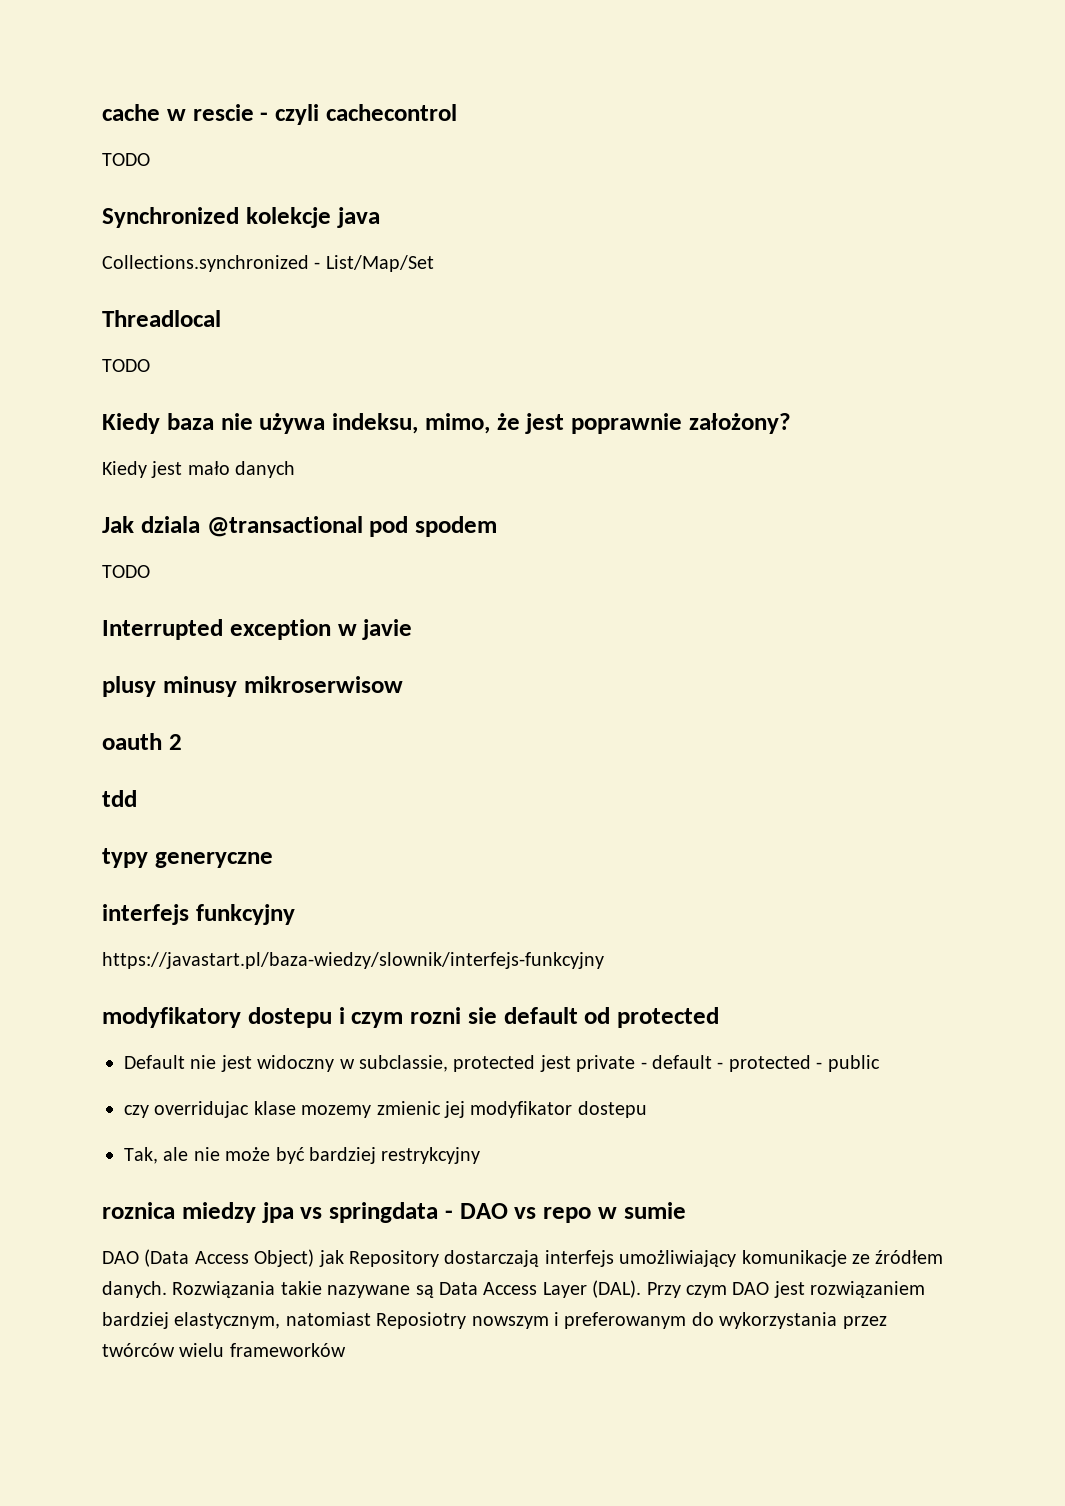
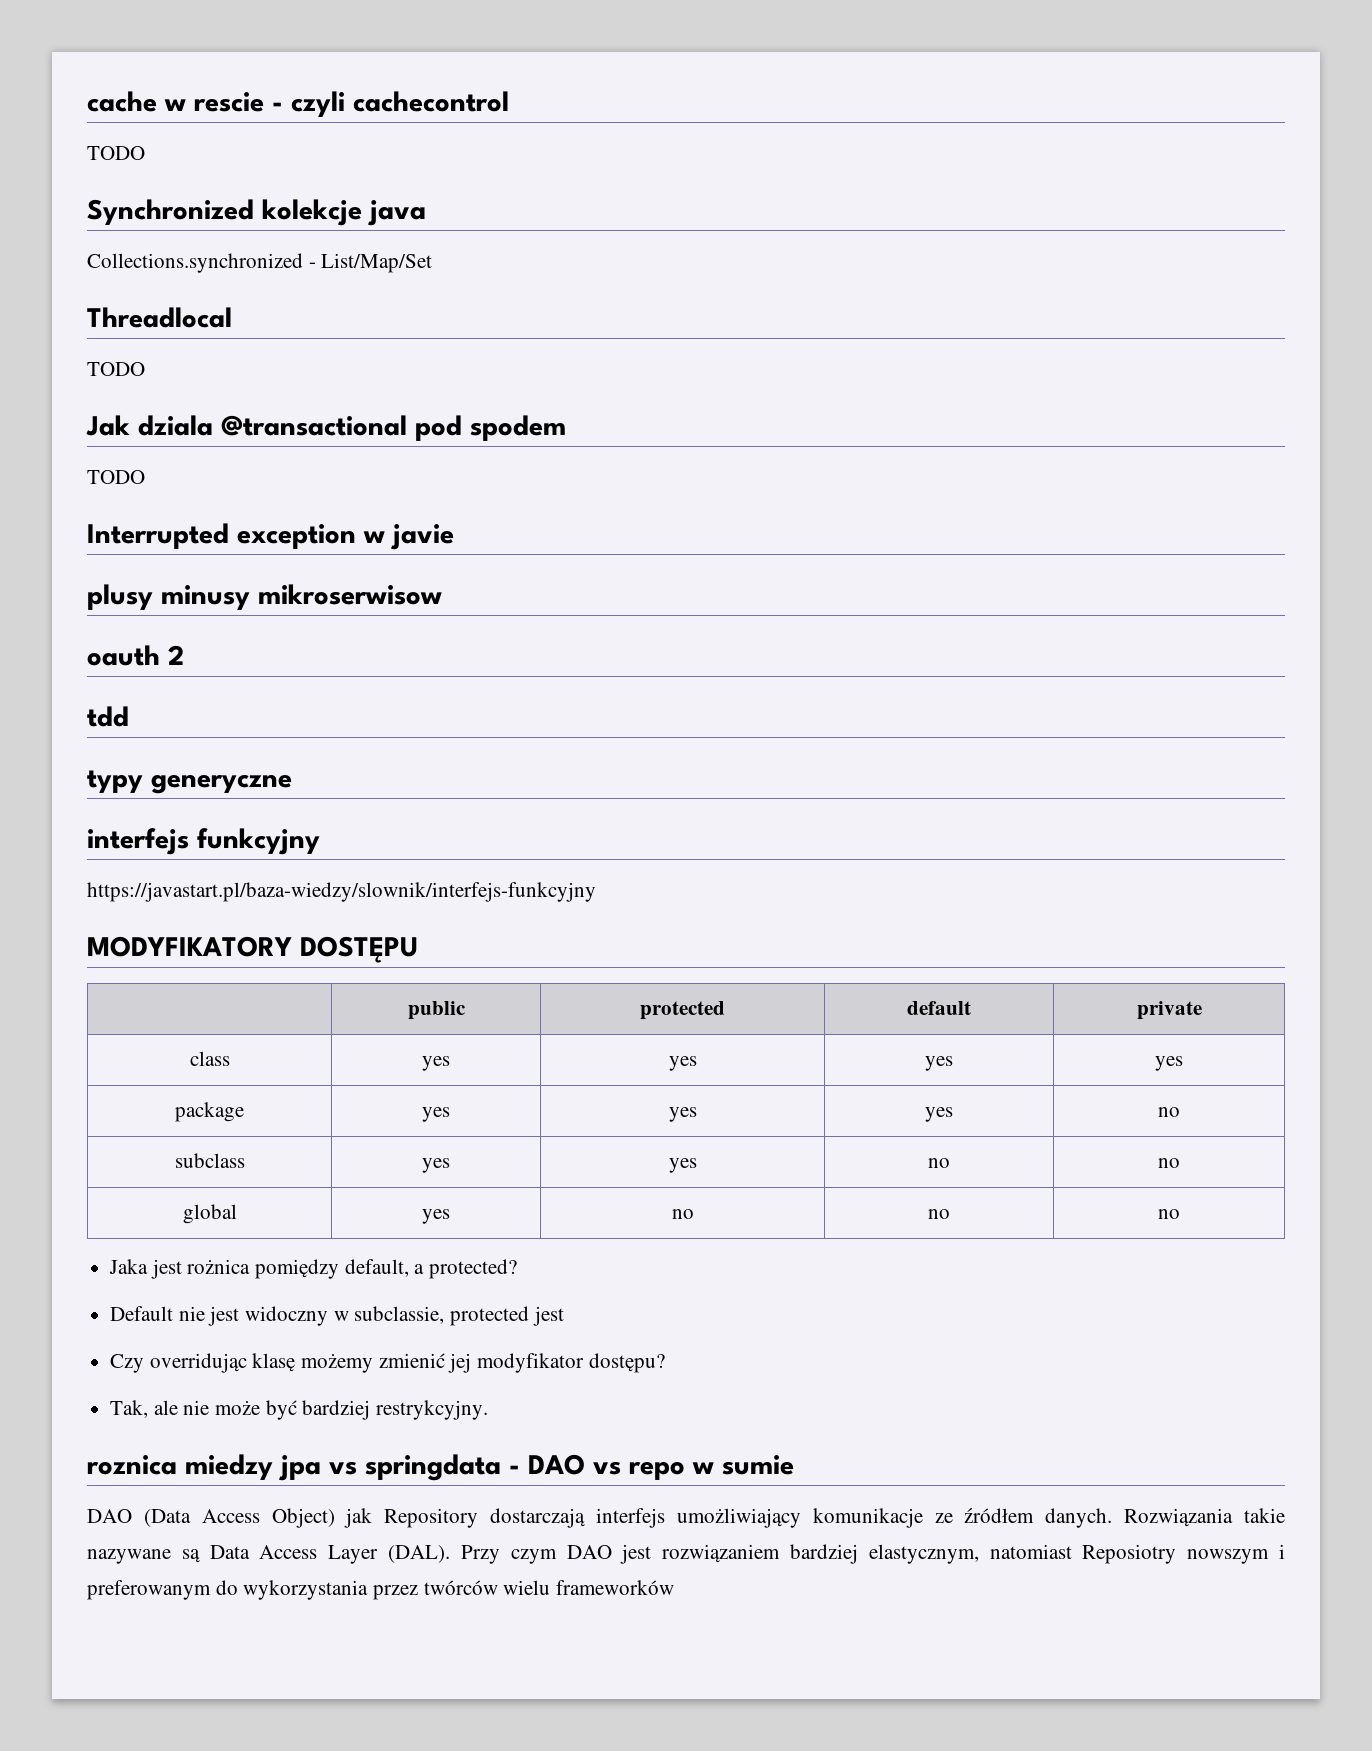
- Kiedy baza nie używa indeksu, mimo, że jest poprawnie założony?
- Kiedy jest mało danych
- modyfikatory dostepu i czym rozni sie default od protected
+ MODYFIKATORY DOSTĘPU
+ | public | protected | default | private
+ class | yes | yes | yes | yes
+ package | yes | yes | yes | no
+ subclass | yes | yes | no | no
+ global | yes | no | no | no
+ Jaka jest rożnica pomiędzy default, a protected?
- Default nie jest widoczny w subclassie, protected jest private - default - protected - public
- czy overridujac klase mozemy zmienic jej modyfikator dostepu
+ Default nie jest widoczny w subclassie, protected jest
+ Czy overridując klasę możemy zmienić jej modyfikator dostępu?
- Tak, ale nie może być bardziej restrykcyjny
+ Tak, ale nie może być bardziej restrykcyjny.

